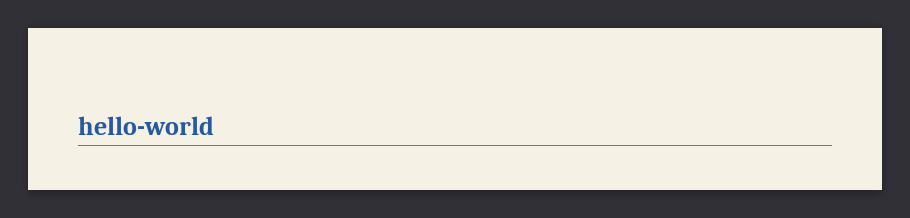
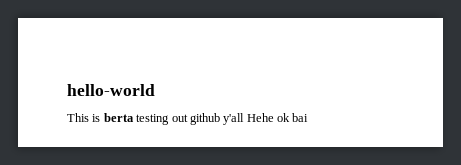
+ This is berta testing out github y'all Hehe ok bai

